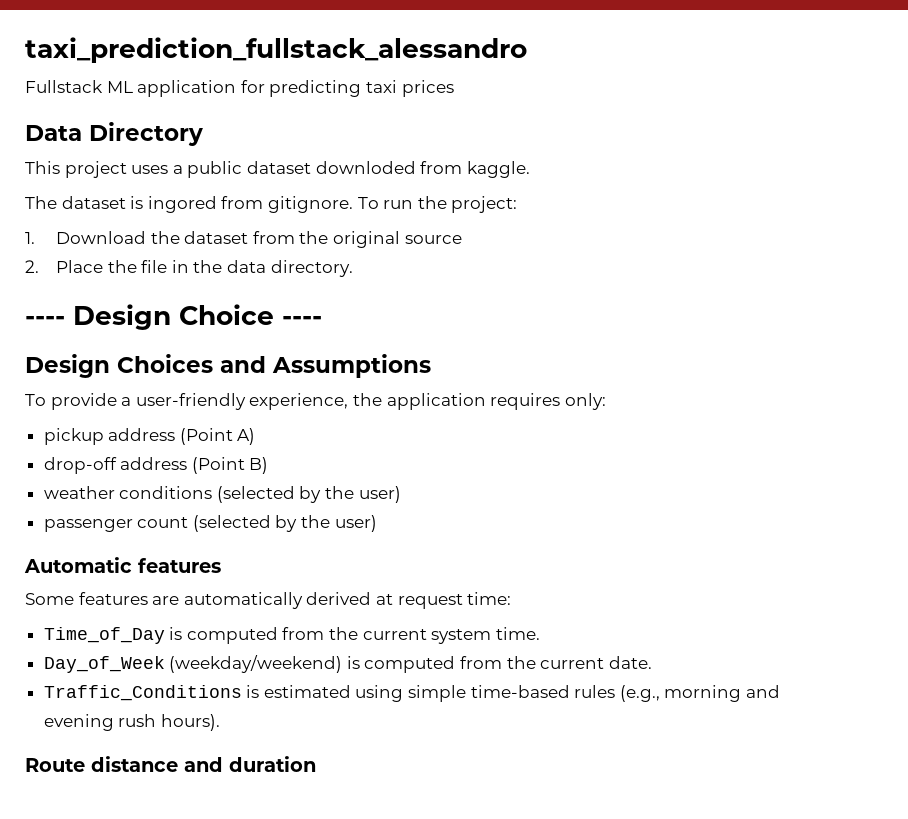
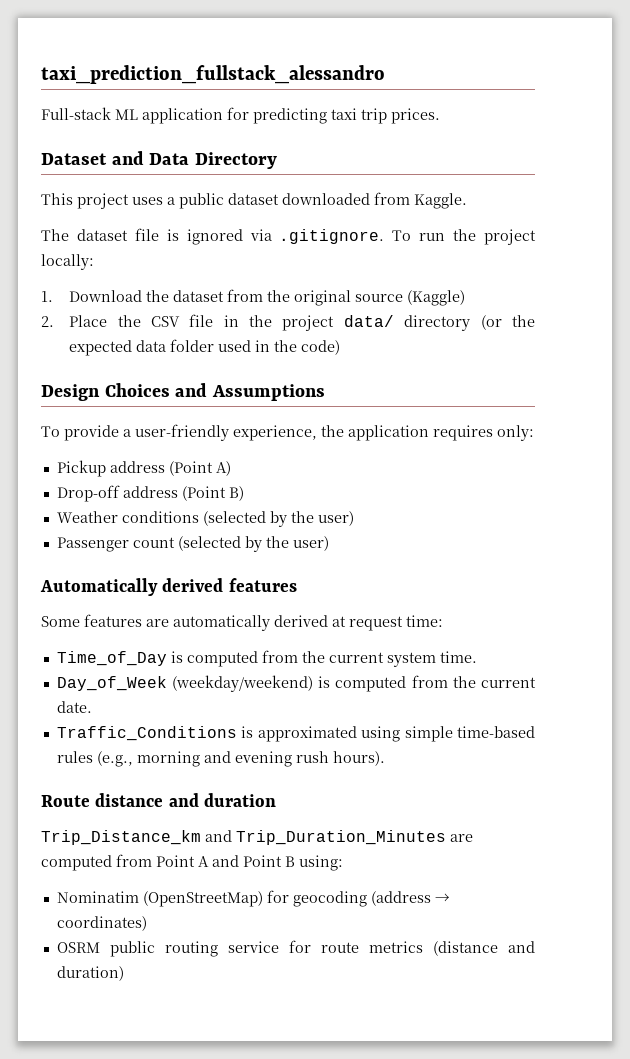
- Fullstack ML application for predicting taxi prices
- Data Directory
+ Full-stack ML application for predicting taxi trip prices.
+ Dataset and Data Directory
- This project uses a public dataset downloded from kaggle.
+ This project uses a public dataset downloaded from Kaggle.
- The dataset is ingored from gitignore. To run the project:
+ The dataset file is ignored via .gitignore. To run the project locally:
- 1. Download the dataset from the original source
+ 1. Download the dataset from the original source (Kaggle)
- 2. Place the file in the data directory.
- ---- Design Choice ----
+ 2. Place the CSV file in the project data/ directory (or the expected data folder used in the code)
- pickup address (Point A)
+ Pickup address (Point A)
- drop-off address (Point B)
+ Drop-off address (Point B)
- weather conditions (selected by the user)
+ Weather conditions (selected by the user)
- passenger count (selected by the user)
+ Passenger count (selected by the user)
- Automatic features
+ Automatically derived features
- Traffic_Conditions is estimated using simple time-based rules (e.g., morning and evening rush hours).
+ Traffic_Conditions is approximated using simple time-based rules (e.g., morning and evening rush hours).
+ Trip_Distance_km and Trip_Duration_Minutes are computed from Point A and Point B using:
+ Nominatim (OpenStreetMap) for geocoding (address → coordinates)
+ OSRM public routing service for route metrics (distance and duration)

